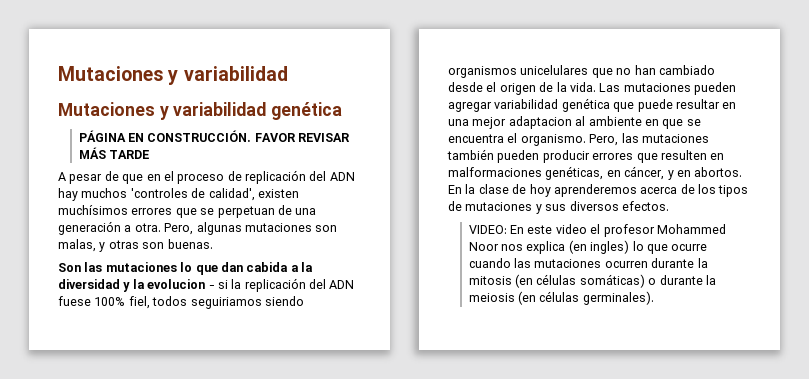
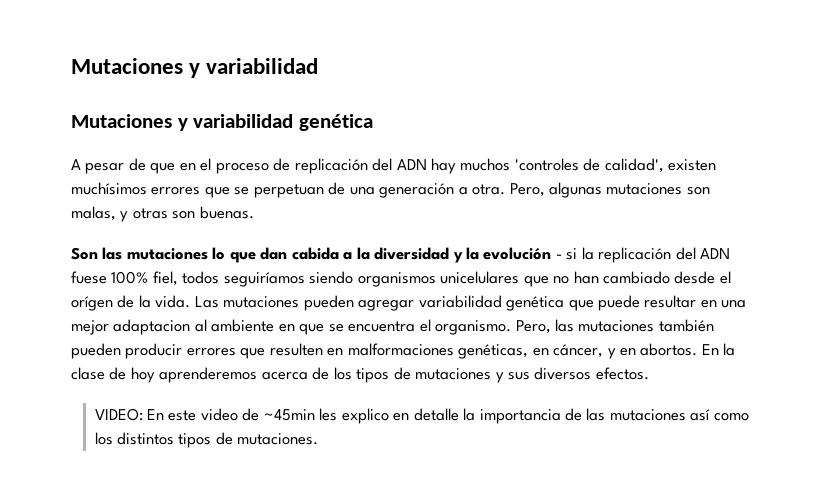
- PÁGINA EN CONSTRUCCIÓN. FAVOR REVISAR MÁS TARDE
- Son las mutaciones lo que dan cabida a la diversidad y la evolucion - si la replicación del ADN fuese 100% fiel, todos seguiriamos siendo organismos unicelulares que no han cambiado desde el origen de la vida.
+ Son las mutaciones lo que dan cabida a la diversidad y la evolución - si la replicación del ADN fuese 100% fiel, todos seguiríamos siendo organismos unicelulares que no han cambiado desde el orígen de la vida.
- VIDEO: En este video el profesor Mohammed Noor nos explica (en ingles) lo que ocurre cuando las mutaciones ocurren durante la mitosis (en células somáticas) o durante la meiosis (en células germinales).
+ VIDEO: En este video de ~45min les explico en detalle la importancia de las mutaciones así como los distintos tipos de mutaciones.

